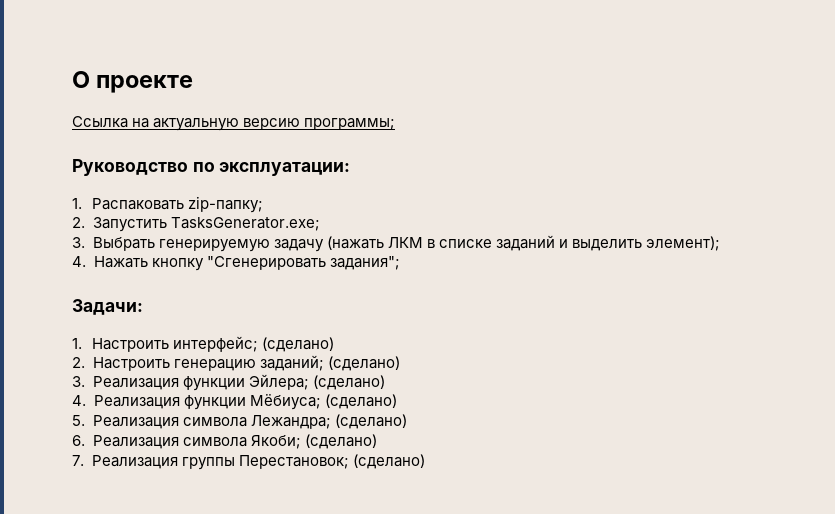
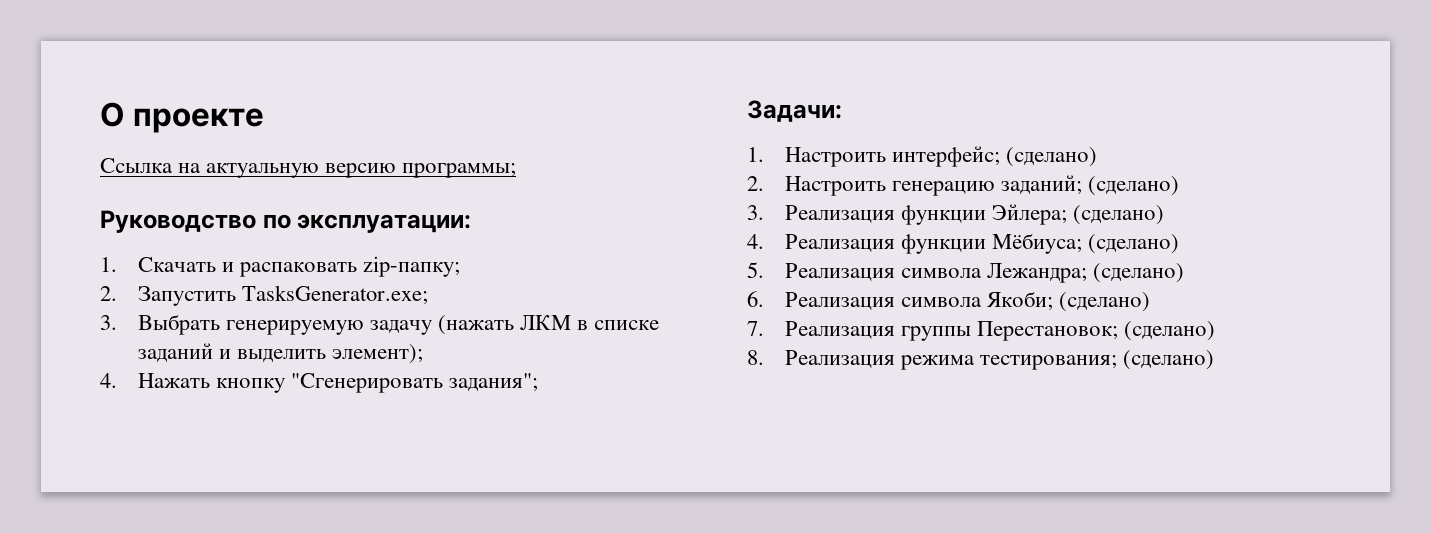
- 1. Распаковать zip-папку;
+ 1. Скачать и распаковать zip-папку;
+ 8. Реализация режима тестирования; (сделано)

